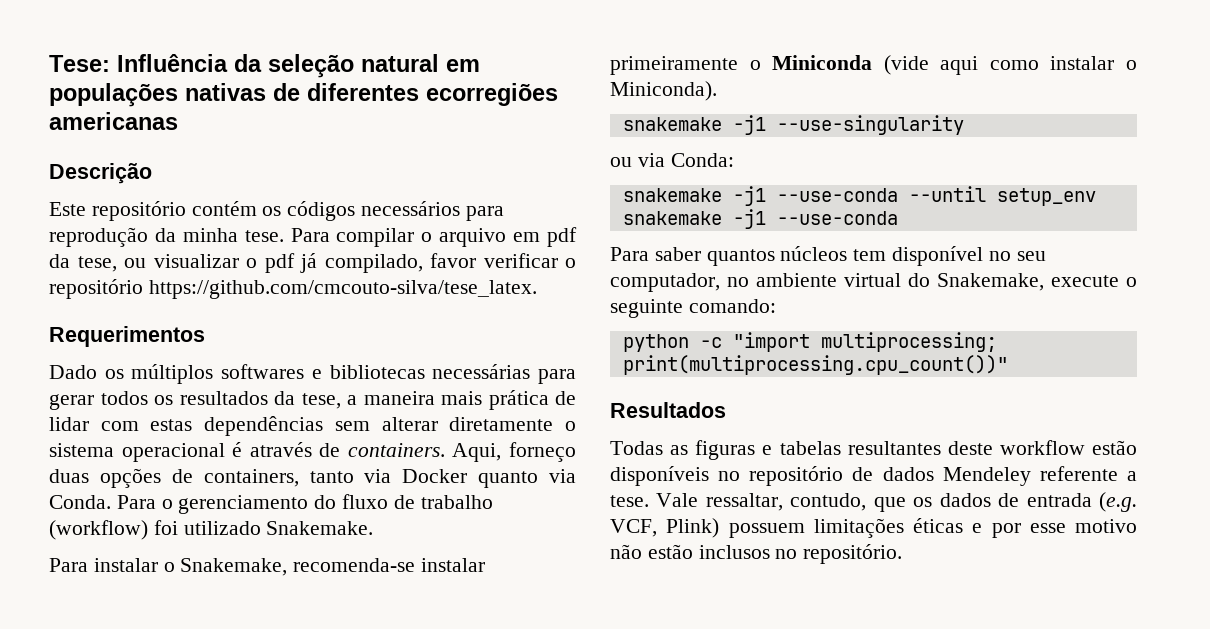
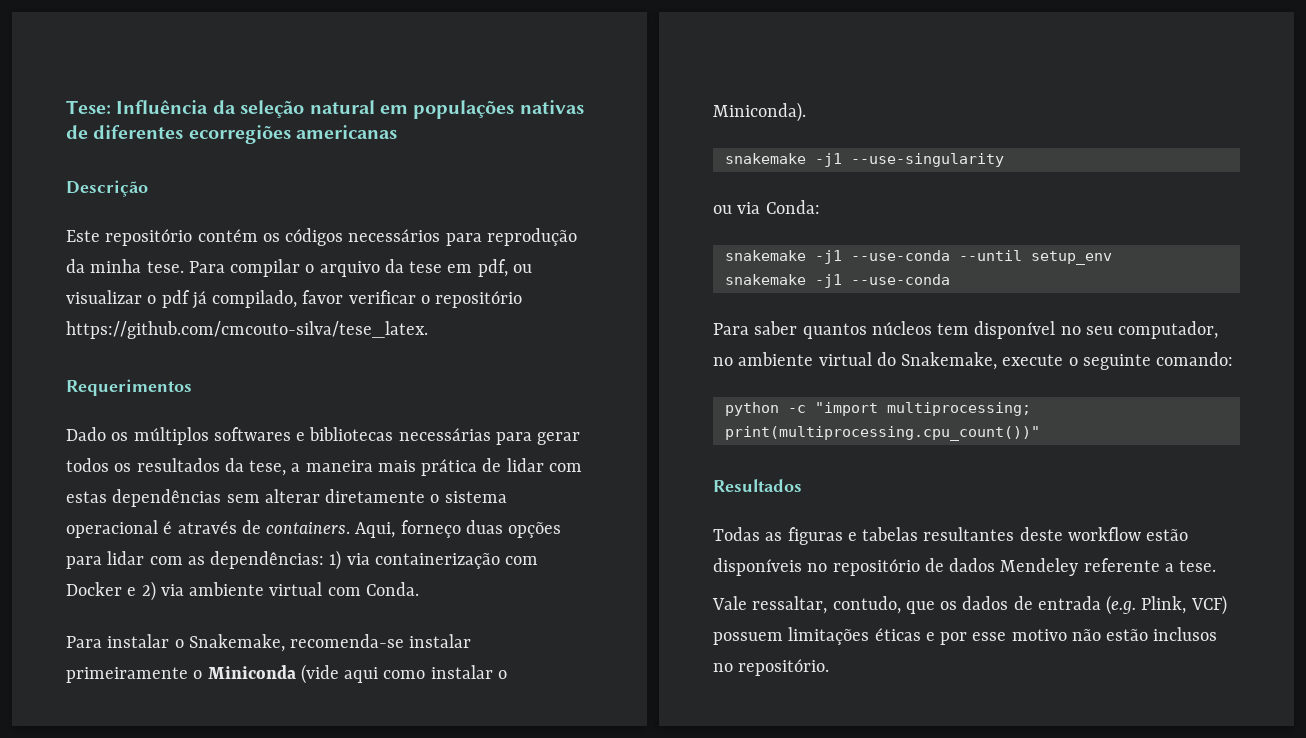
- Para compilar o arquivo em pdf da tese, ou visualizar o pdf já compilado, favor verificar o repositório https://github.com/cmcouto-silva/tese_latex.
+ Para compilar o arquivo da tese em pdf, ou visualizar o pdf já compilado, favor verificar o repositório https://github.com/cmcouto-silva/tese_latex.
- Aqui, forneço duas opções de containers, tanto via Docker quanto via Conda. Para o gerenciamento do fluxo de trabalho (workflow) foi utilizado Snakemake.
+ Aqui, forneço duas opções para lidar com as dependências: 1) via containerização com Docker e 2) via ambiente virtual com Conda.
- Todas as figuras e tabelas resultantes deste workflow estão disponíveis no repositório de dados Mendeley referente a tese. Vale ressaltar, contudo, que os dados de entrada (e.g. VCF, Plink) possuem limitações éticas e por esse motivo não estão inclusos no repositório.
+ Todas as figuras e tabelas resultantes deste workflow estão disponíveis no repositório de dados Mendeley referente a tese.
+ Vale ressaltar, contudo, que os dados de entrada (e.g. Plink, VCF) possuem limitações éticas e por esse motivo não estão inclusos no repositório.

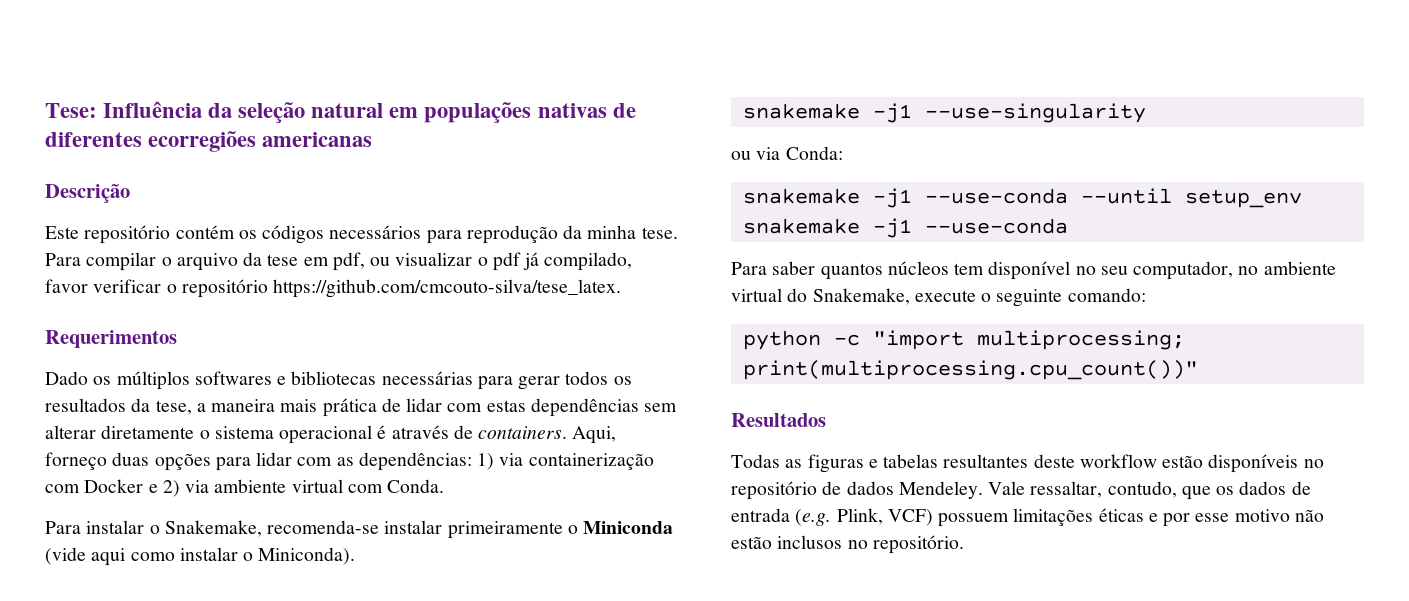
- Todas as figuras e tabelas resultantes deste workflow estão disponíveis no repositório de dados Mendeley referente a tese.
- Vale ressaltar, contudo, que os dados de entrada (e.g. Plink, VCF) possuem limitações éticas e por esse motivo não estão inclusos no repositório.
+ Todas as figuras e tabelas resultantes deste workflow estão disponíveis no repositório de dados Mendeley. Vale ressaltar, contudo, que os dados de entrada (e.g. Plink, VCF) possuem limitações éticas e por esse motivo não estão inclusos no repositório.

